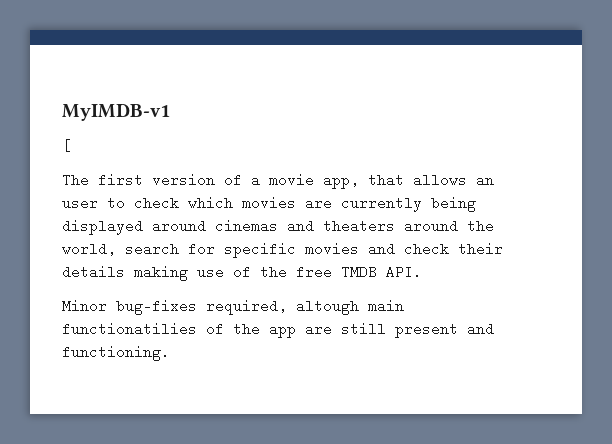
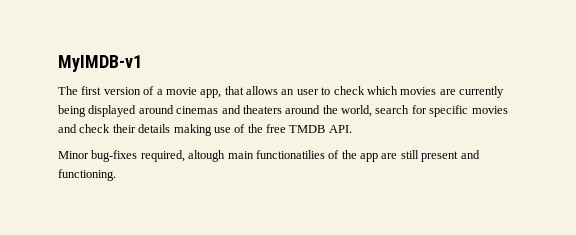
- [

